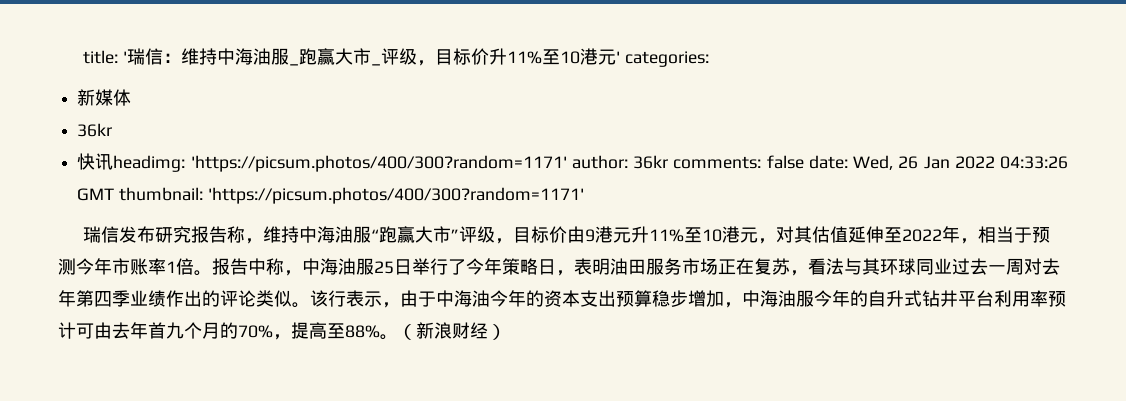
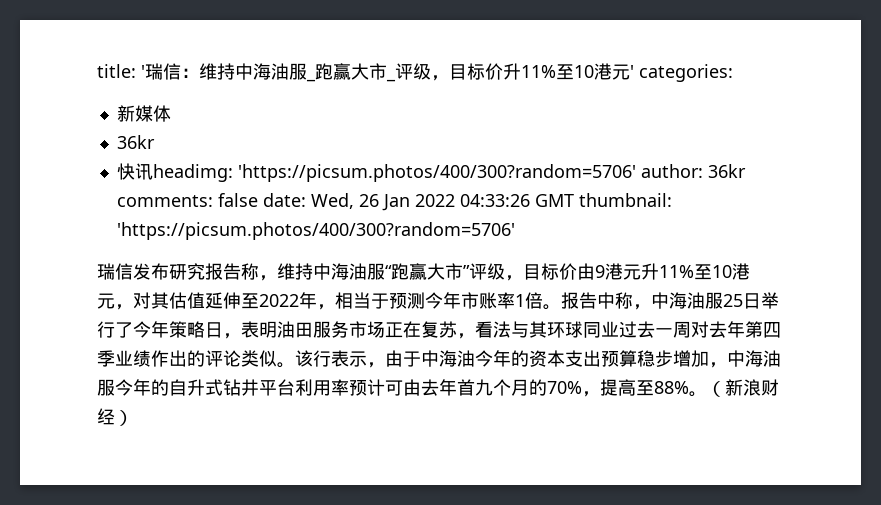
- 快讯headimg: 'https://picsum.photos/400/300?random=1171' author: 36kr comments: false date: Wed, 26 Jan 2022 04:33:26 GMT thumbnail: 'https://picsum.photos/400/300?random=1171'
+ 快讯headimg: 'https://picsum.photos/400/300?random=5706' author: 36kr comments: false date: Wed, 26 Jan 2022 04:33:26 GMT thumbnail: 'https://picsum.photos/400/300?random=5706'

